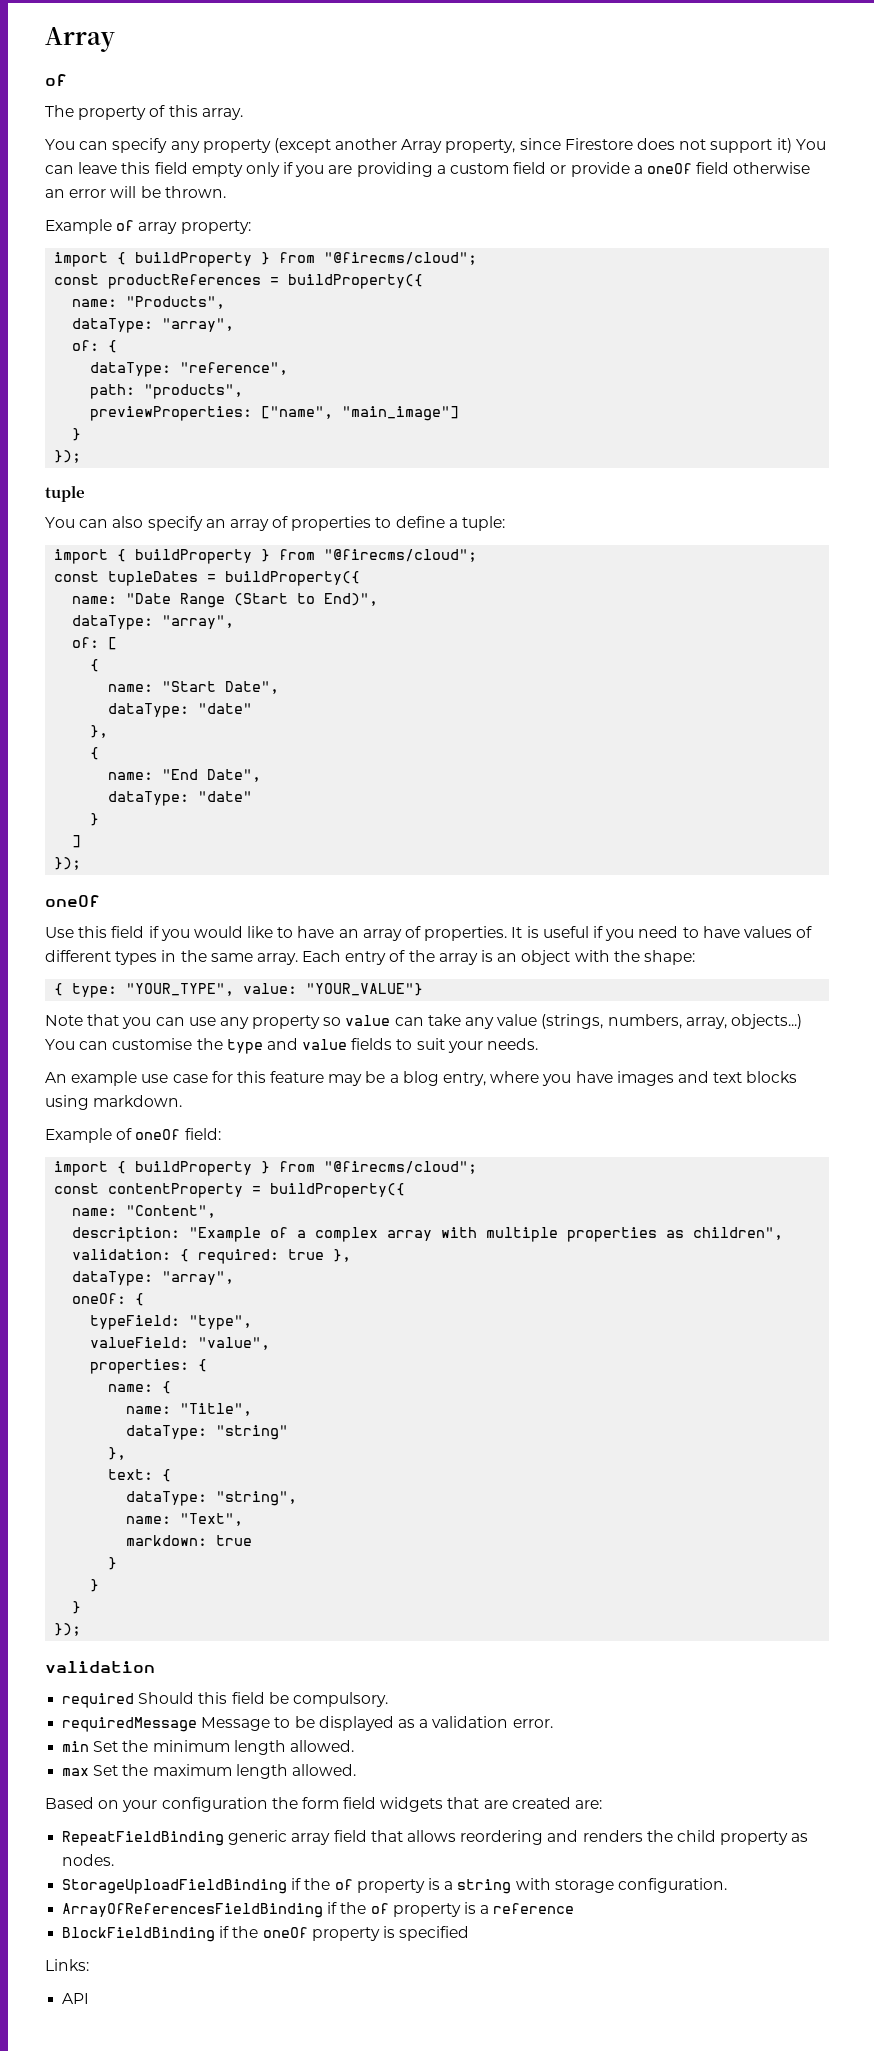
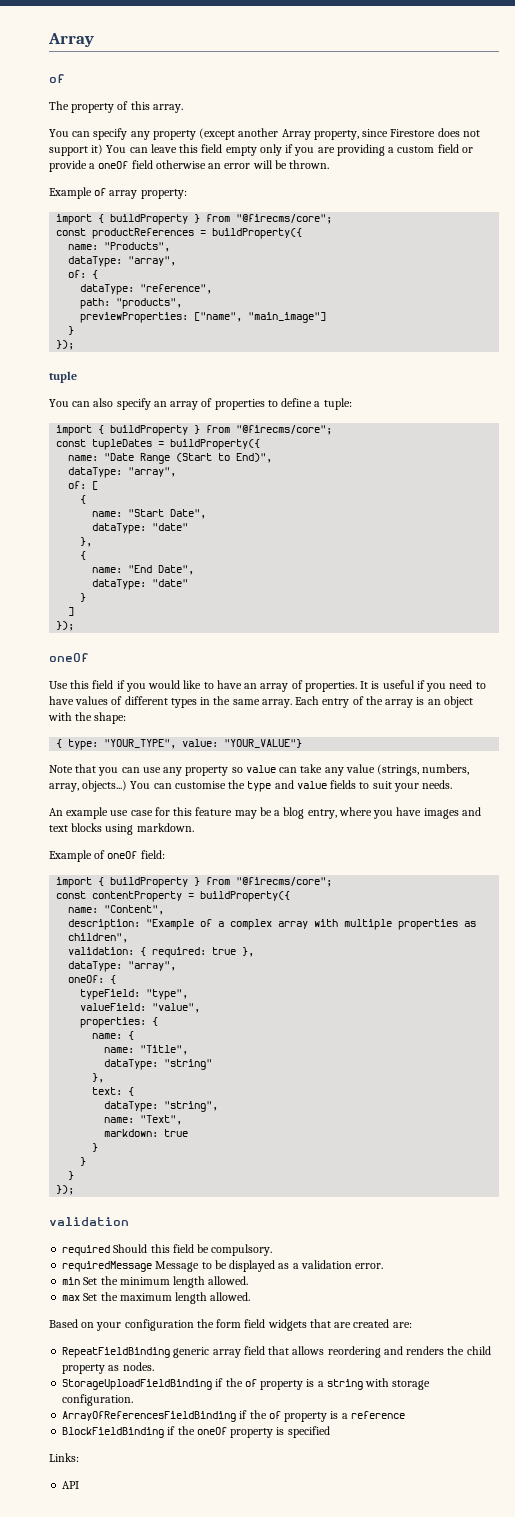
  Example of array property:
- import { buildProperty } from "@firecms/cloud";
+ import { buildProperty } from "@firecms/core";
  You can also specify an array of properties to define a tuple:
- import { buildProperty } from "@firecms/cloud";
+ import { buildProperty } from "@firecms/core";
  Example of oneOf field:
- import { buildProperty } from "@firecms/cloud";
+ import { buildProperty } from "@firecms/core";

